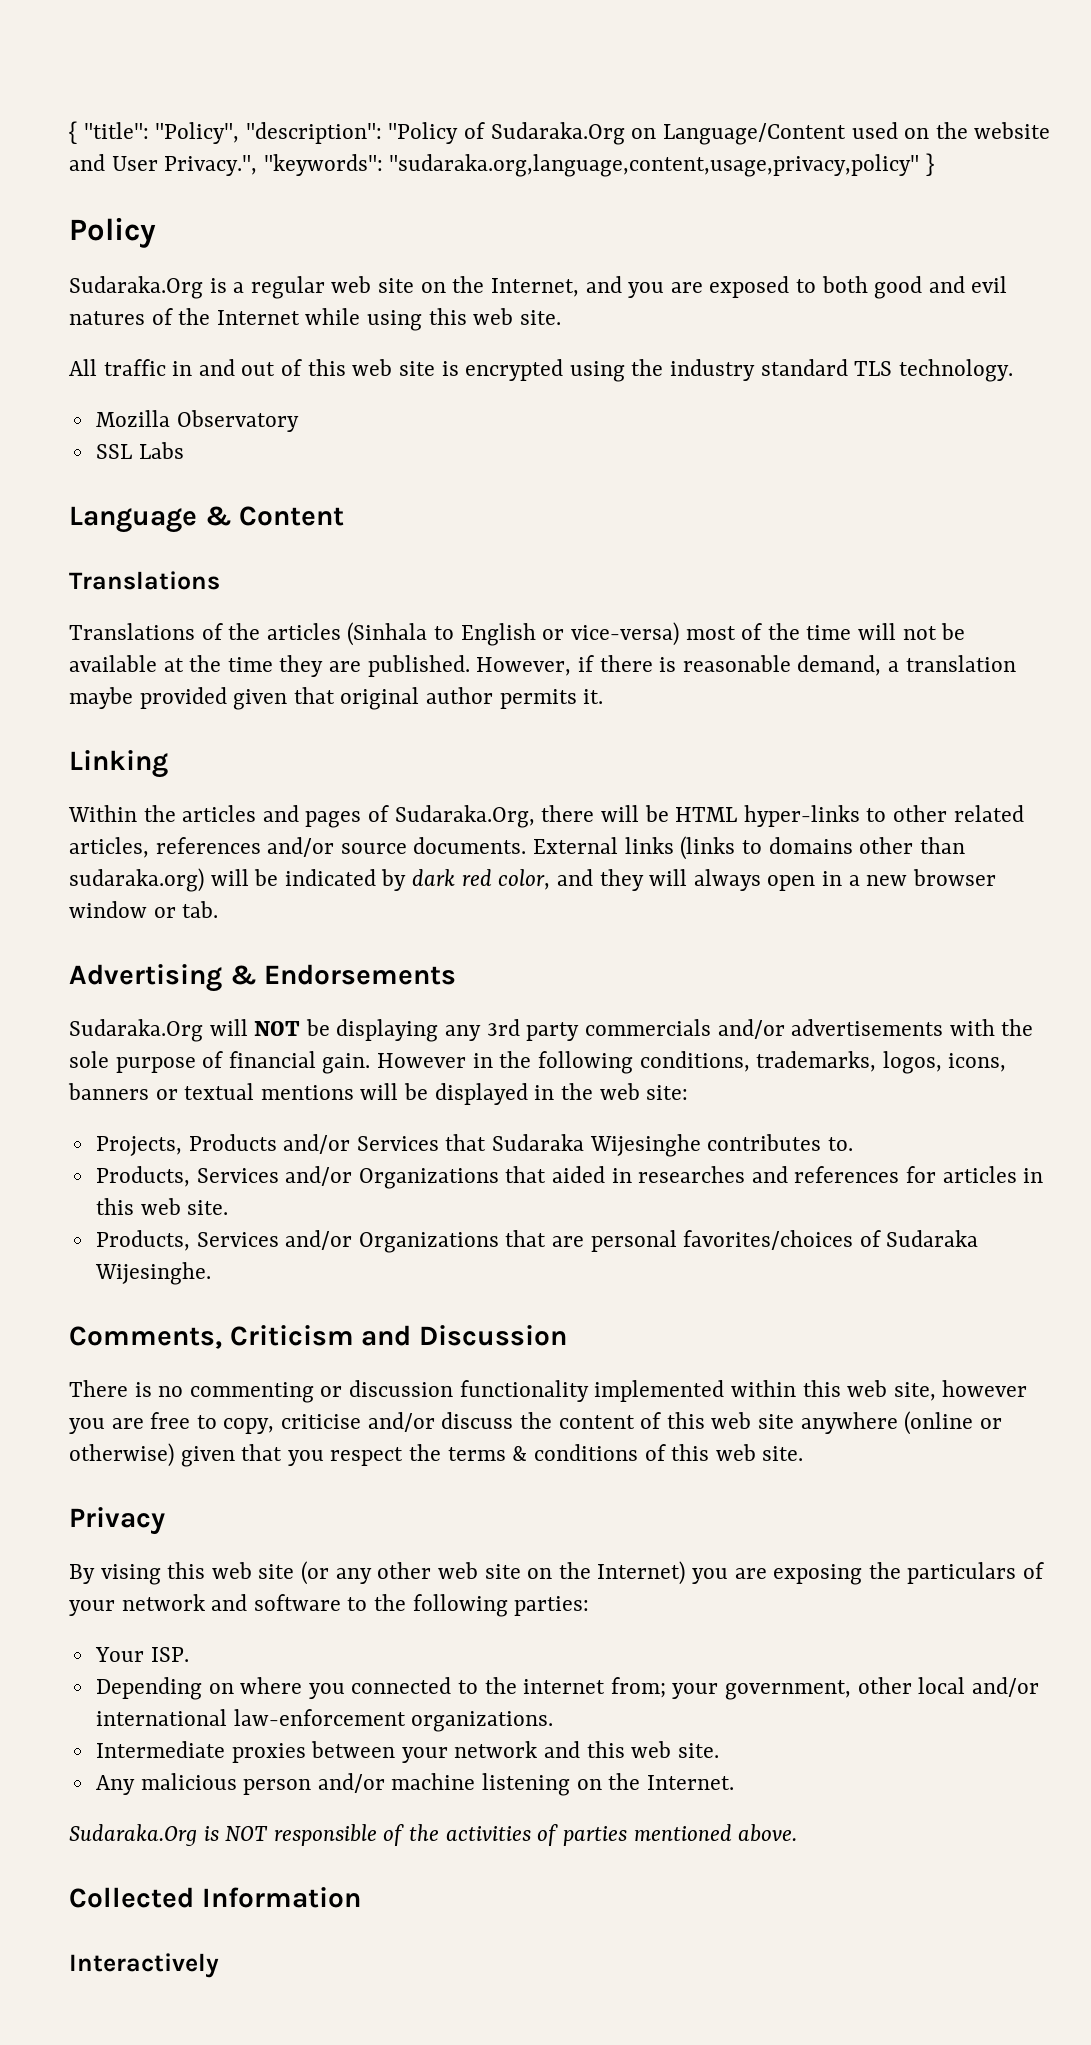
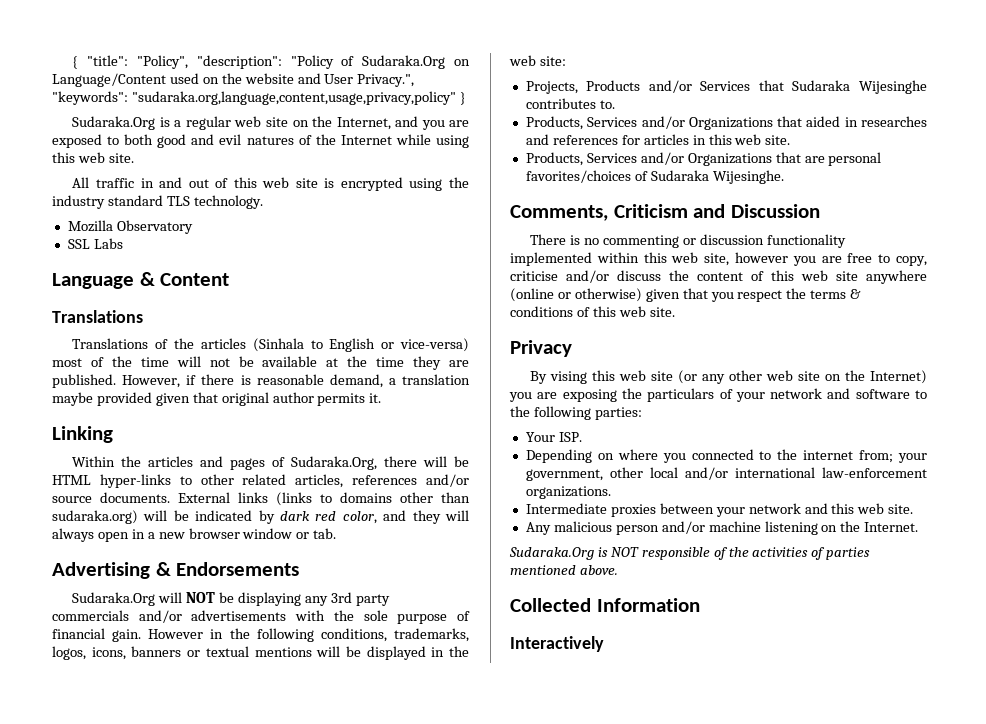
- Policy

